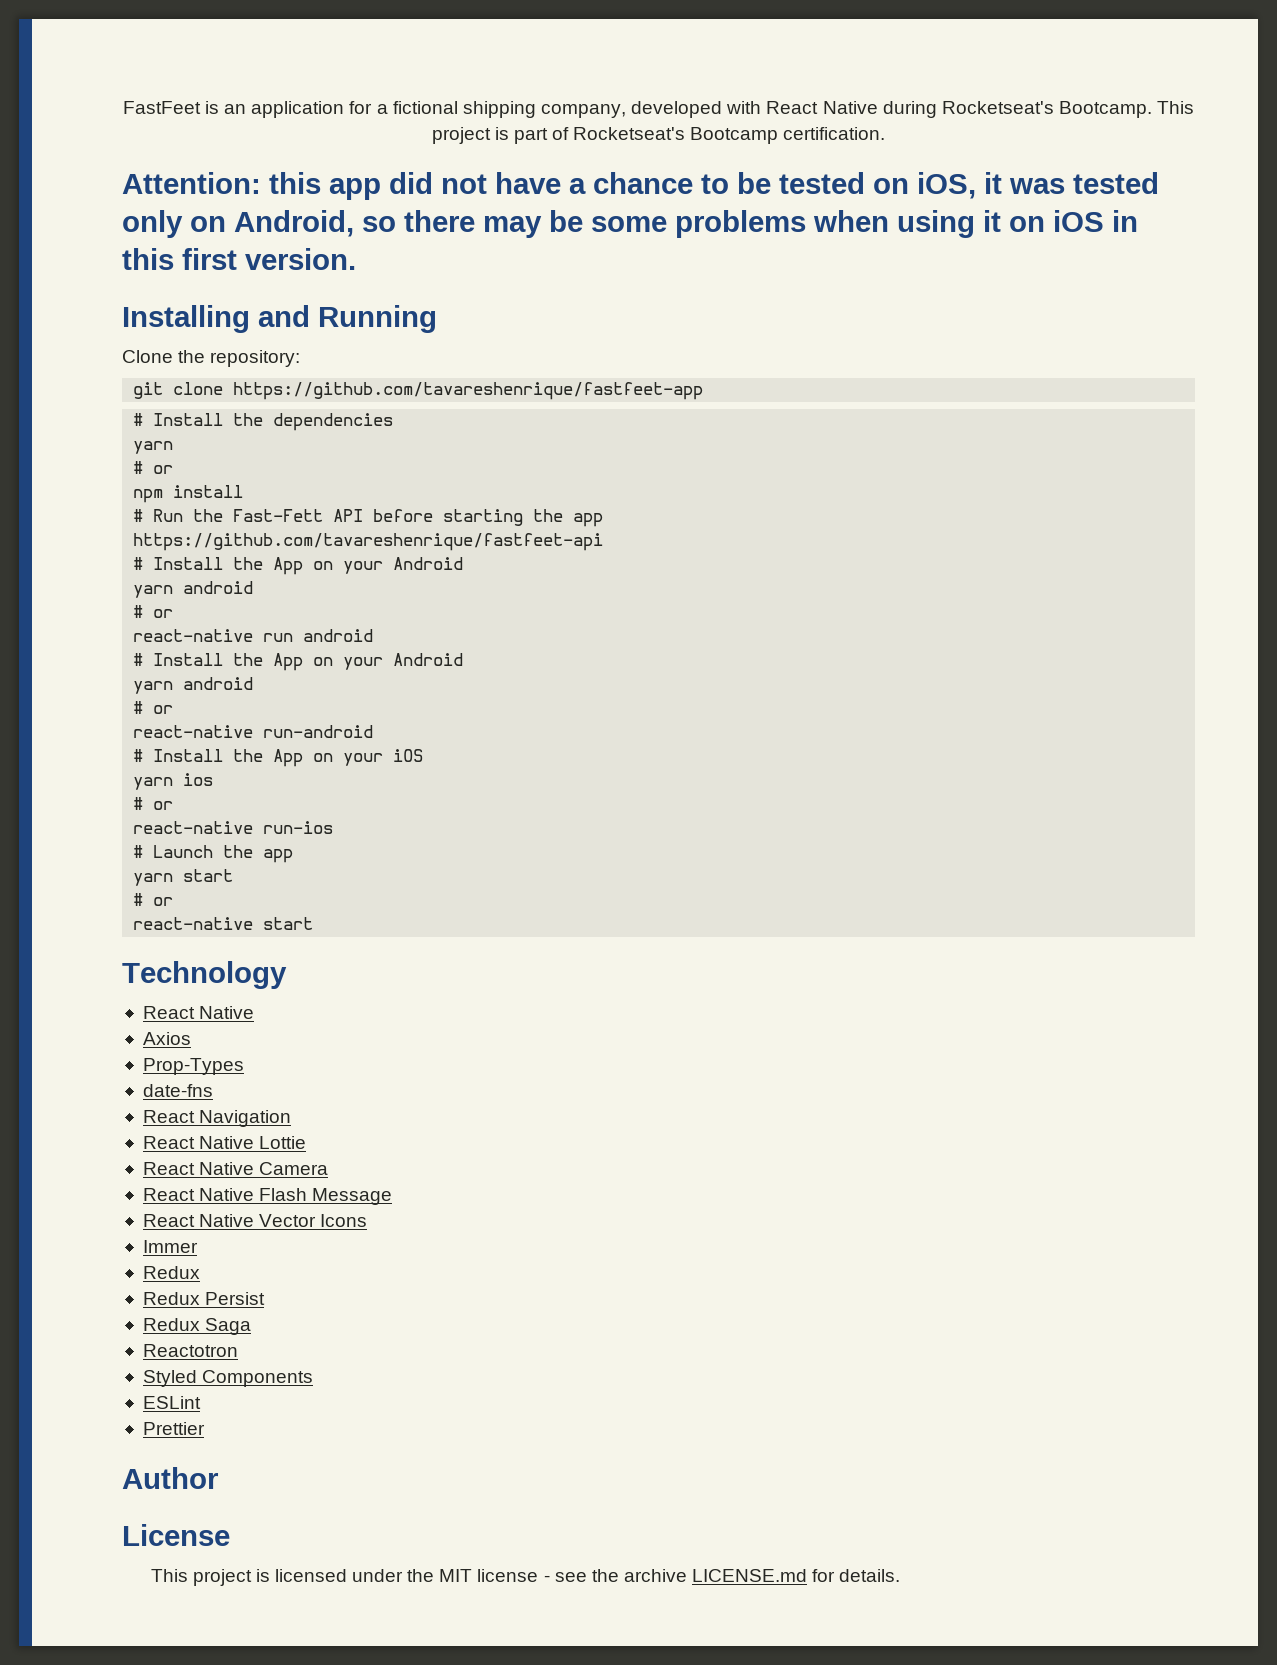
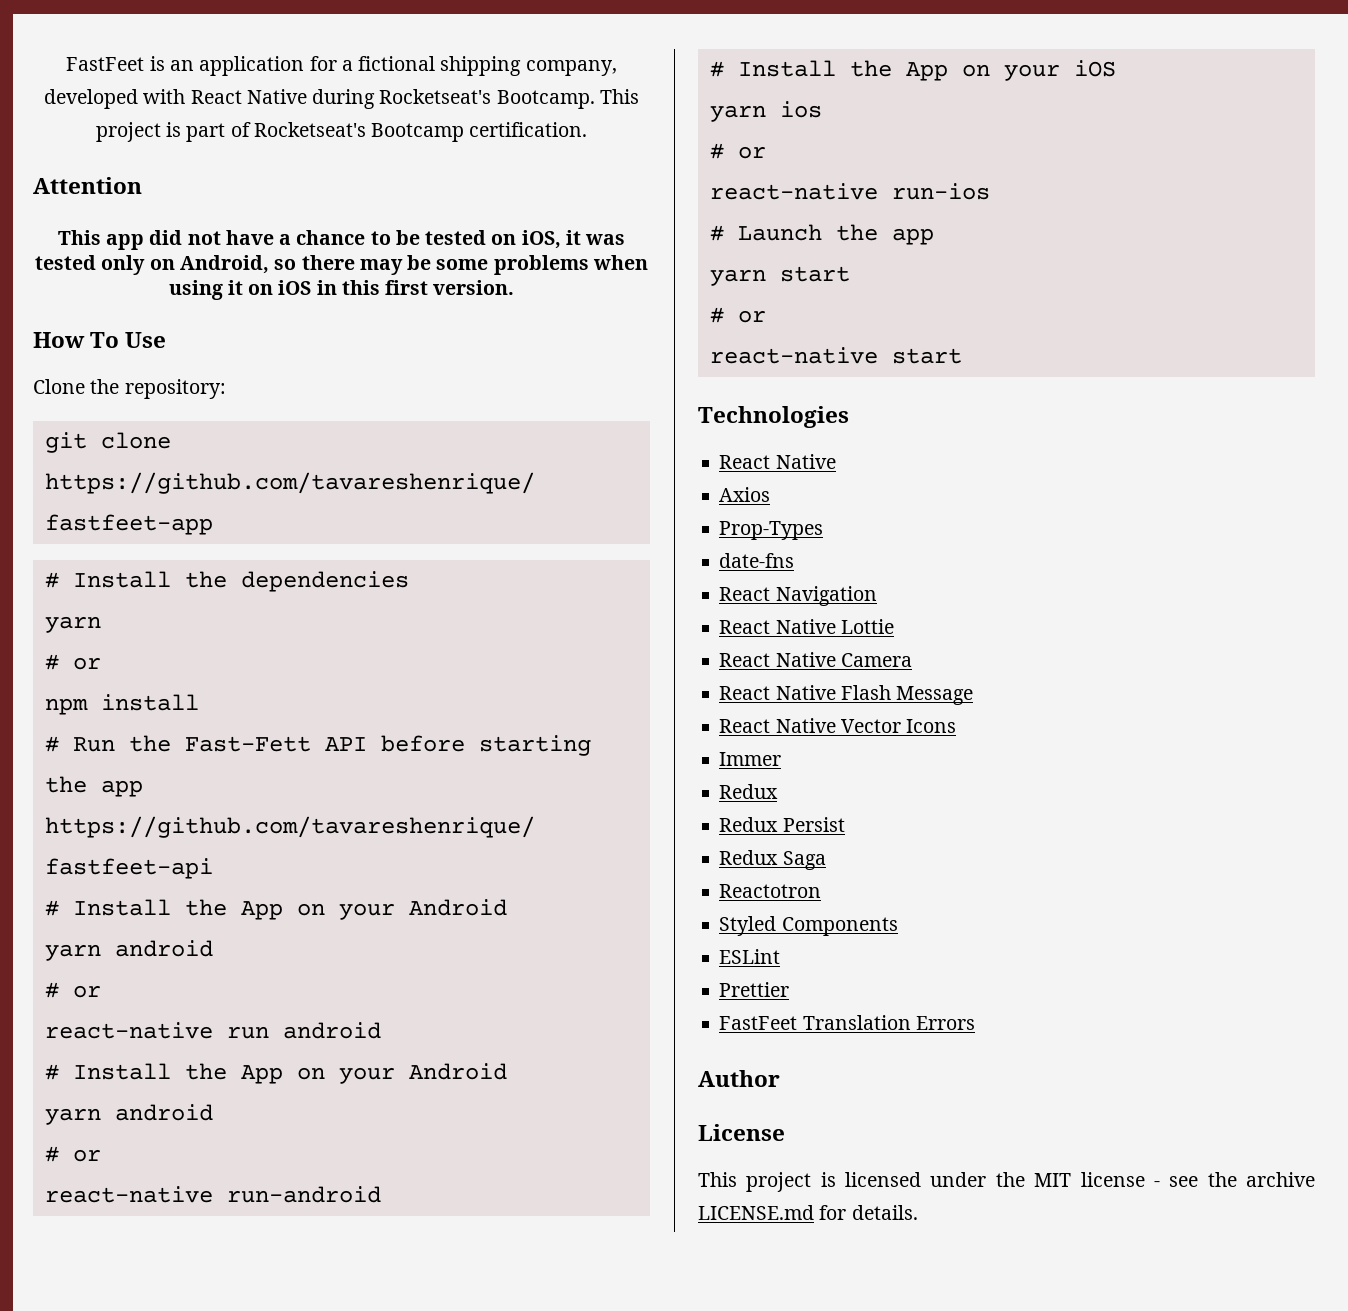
- Attention: this app did not have a chance to be tested on iOS, it was tested only on Android, so there may be some problems when using it on iOS in this first version.
+ Attention
+ This app did not have a chance to be tested on iOS, it was tested only on Android, so there may be some problems when using it on iOS in this first version.
- Installing and Running
+ How To Use
- Technology
+ Technologies
+ FastFeet Translation Errors

